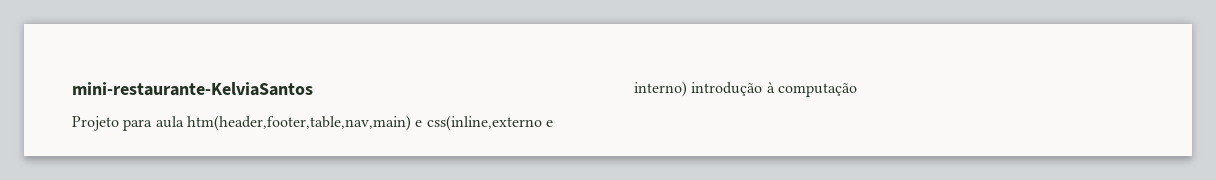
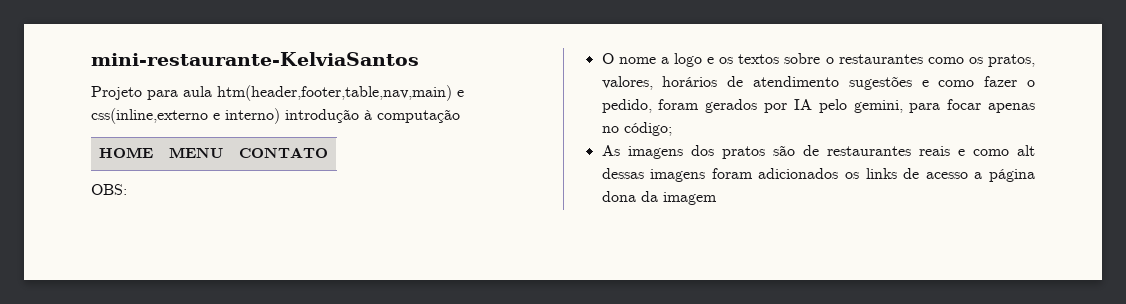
+ HOME | MENU | CONTATO
+ OBS:
+ O nome a logo e os textos sobre o restaurantes como os pratos, valores, horários de atendimento sugestões e como fazer o pedido, foram gerados por IA pelo gemini, para focar apenas no código;
+ As imagens dos pratos são de restaurantes reais e como alt dessas imagens foram adicionados os links de acesso a página dona da imagem

